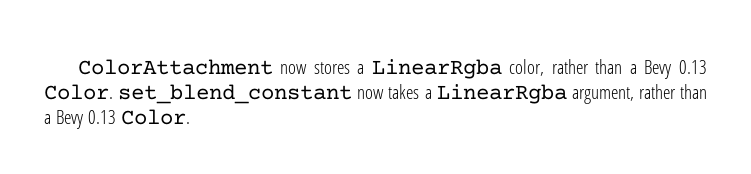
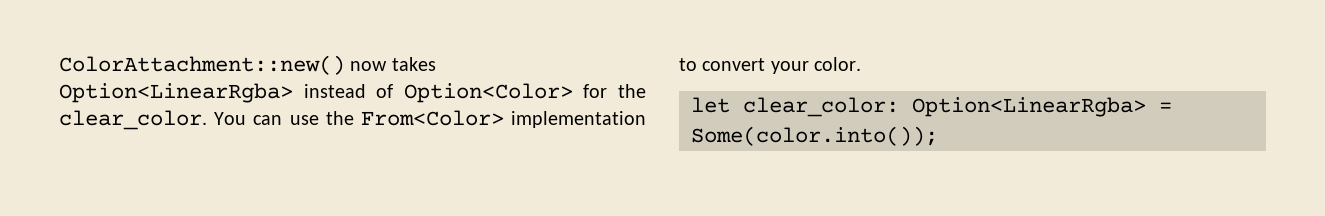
- ColorAttachment now stores a LinearRgba color, rather than a Bevy 0.13 Color. set_blend_constant now takes a LinearRgba argument, rather than a Bevy 0.13 Color.
+ ColorAttachment::new() now takes Option<LinearRgba> instead of Option<Color> for the clear_color. You can use the From<Color> implementation to convert your color.
+ let clear_color: Option<LinearRgba> = Some(color.into());

